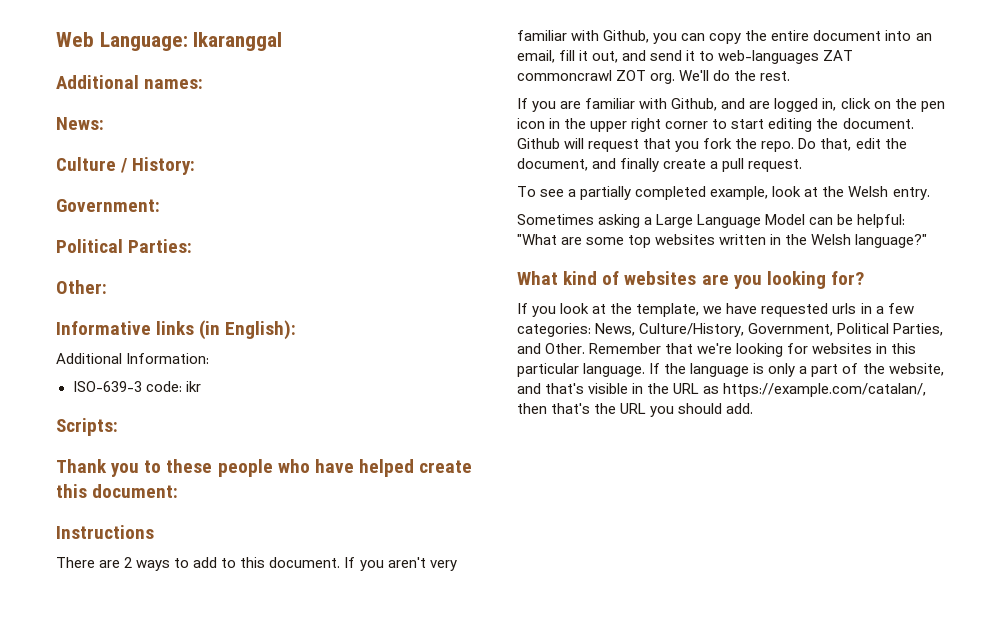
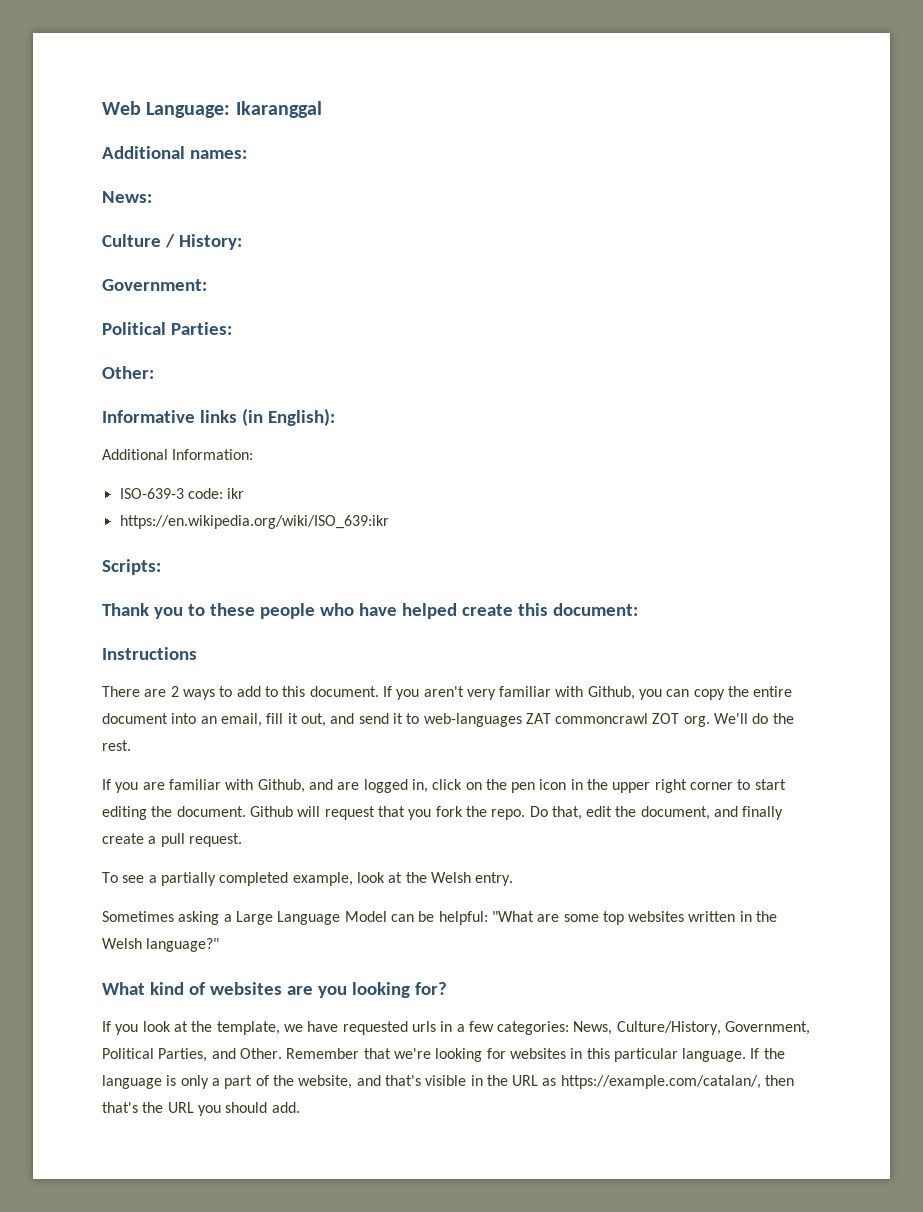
+ https://en.wikipedia.org/wiki/ISO_639:ikr

